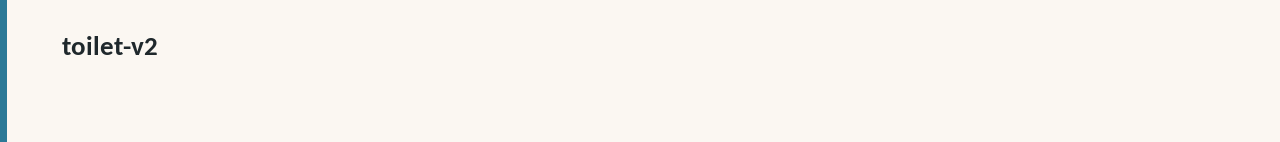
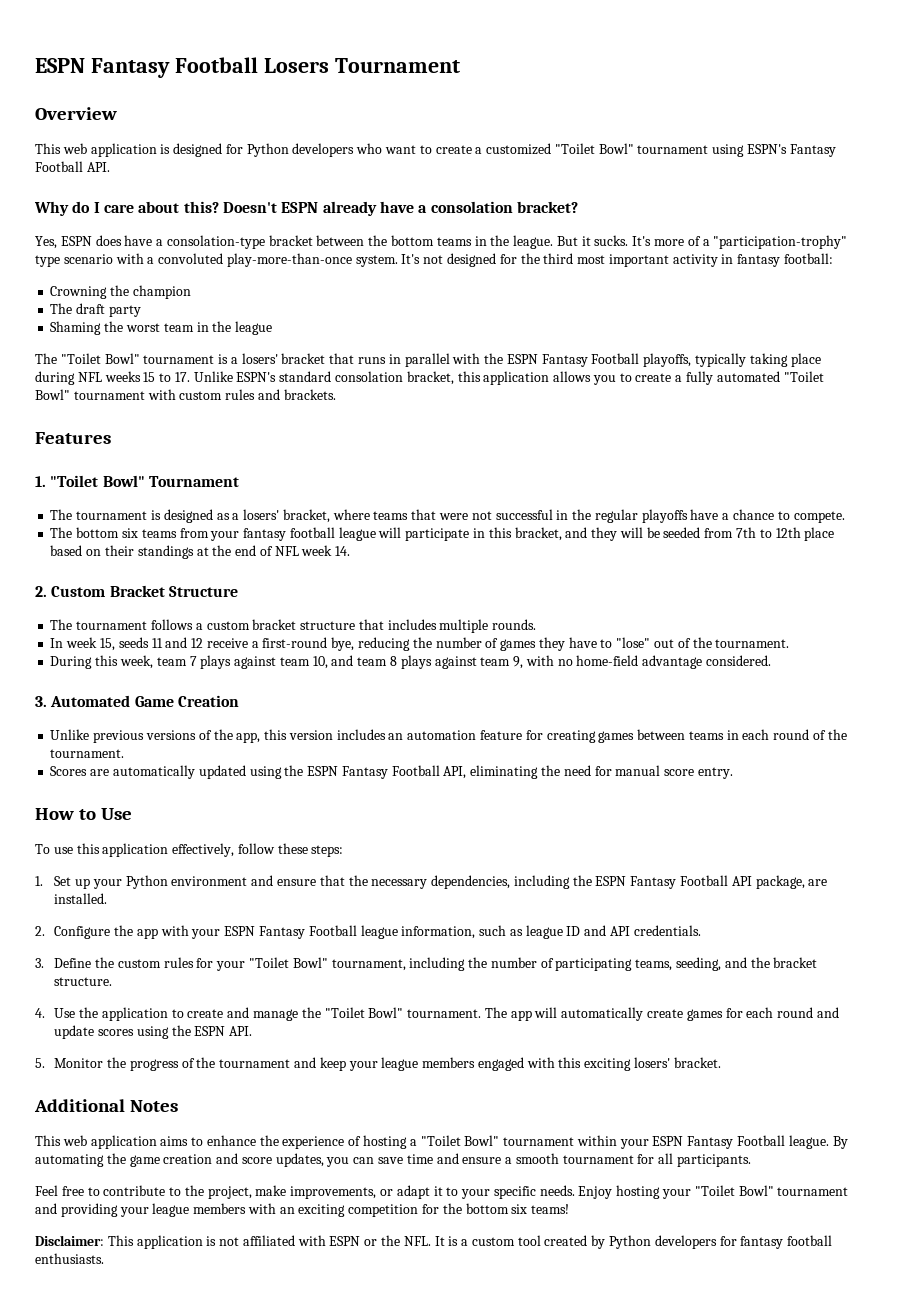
- toilet-v2
+ ESPN Fantasy Football Losers Tournament
+ Overview
+ This web application is designed for Python developers who want to create a customized "Toilet Bowl" tournament using ESPN's Fantasy Football API.
+ Why do I care about this? Doesn't ESPN already have a consolation bracket?
+ Yes, ESPN does have a consolation-type bracket between the bottom teams in the league. But it sucks. It's more of a "participation-trophy" type scenario with a convoluted play-more-than-once system. It's not designed for the third most important activity in fantasy football:
+ Crowning the champion
+ The draft party
+ Shaming the worst team in the league
+ The "Toilet Bowl" tournament is a losers' bracket that runs in parallel with the ESPN Fantasy Football playoffs, typically taking place during NFL weeks 15 to 17. Unlike ESPN's standard consolation bracket, this application allows you to create a fully automated "Toilet Bowl" tournament with custom rules and brackets.
+ Features
+ 1. "Toilet Bowl" Tournament
+ The tournament is designed as a losers' bracket, where teams that were not successful in the regular playoffs have a chance to compete.
+ The bottom six teams from your fantasy football league will participate in this bracket, and they will be seeded from 7th to 12th place based on their standings at the end of NFL week 14.
+ 2. Custom Bracket Structure
+ The tournament follows a custom bracket structure that includes multiple rounds.
+ In week 15, seeds 11 and 12 receive a first-round bye, reducing the number of games they have to "lose" out of the tournament.
+ During this week, team 7 plays against team 10, and team 8 plays against team 9, with no home-field advantage considered.
+ 3. Automated Game Creation
+ Unlike previous versions of the app, this version includes an automation feature for creating games between teams in each round of the tournament.
+ Scores are automatically updated using the ESPN Fantasy Football API, eliminating the need for manual score entry.
+ How to Use
+ To use this application effectively, follow these steps:
+ 1. Set up your Python environment and ensure that the necessary dependencies, including the ESPN Fantasy Football API package, are installed.
+ 2. Configure the app with your ESPN Fantasy Football league information, such as league ID and API credentials.
+ 3. Define the custom rules for your "Toilet Bowl" tournament, including the number of participating teams, seeding, and the bracket structure.
+ 4. Use the application to create and manage the "Toilet Bowl" tournament. The app will automatically create games for each round and update scores using the ESPN API.
+ 5. Monitor the progress of the tournament and keep your league members engaged with this exciting losers' bracket.
+ Additional Notes
+ This web application aims to enhance the experience of hosting a "Toilet Bowl" tournament within your ESPN Fantasy Football league. By automating the game creation and score updates, you can save time and ensure a smooth tournament for all participants.
+ Feel free to contribute to the project, make improvements, or adapt it to your specific needs. Enjoy hosting your "Toilet Bowl" tournament and providing your league members with an exciting competition for the bottom six teams!
+ Disclaimer: This application is not affiliated with ESPN or the NFL. It is a custom tool created by Python developers for fantasy football enthusiasts.

